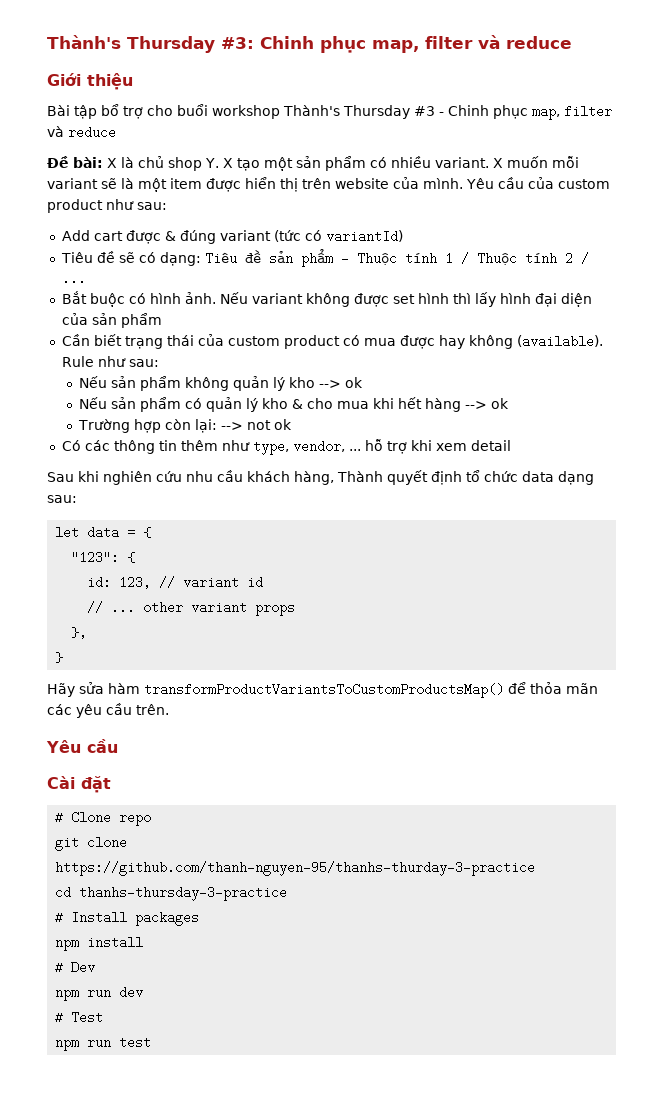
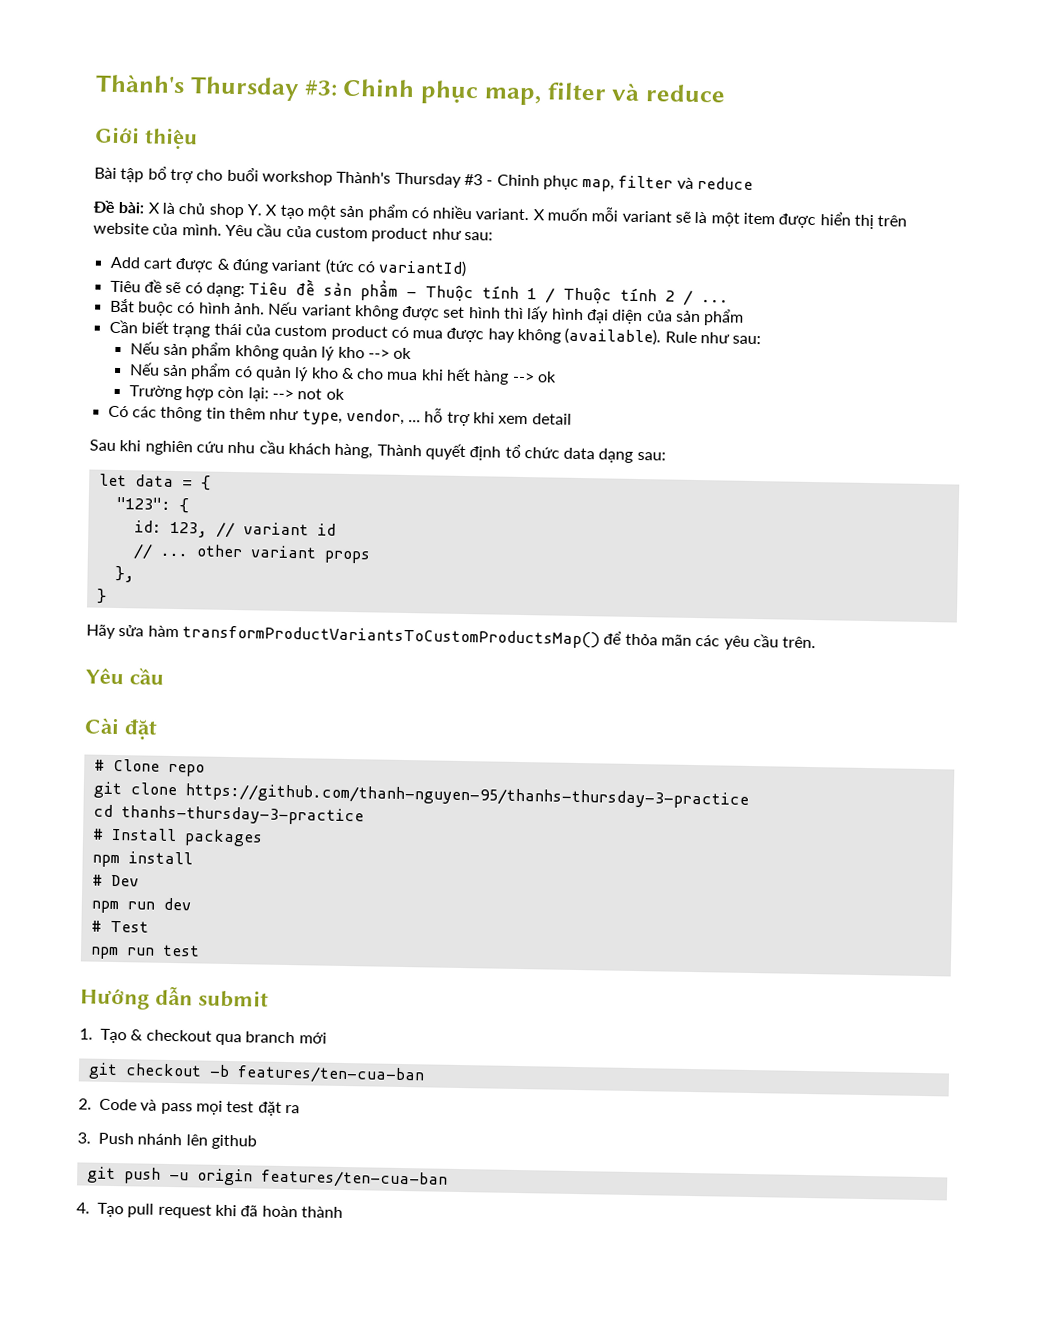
- git clone https://github.com/thanh-nguyen-95/thanhs-thurday-3-practice
+ git clone https://github.com/thanh-nguyen-95/thanhs-thursday-3-practice
+ Hướng dẫn submit
+ 1. Tạo & checkout qua branch mới
+ git checkout -b features/ten-cua-ban
+ 2. Code và pass mọi test đặt ra
+ 3. Push nhánh lên github
+ git push -u origin features/ten-cua-ban
+ 4. Tạo pull request khi đã hoàn thành

